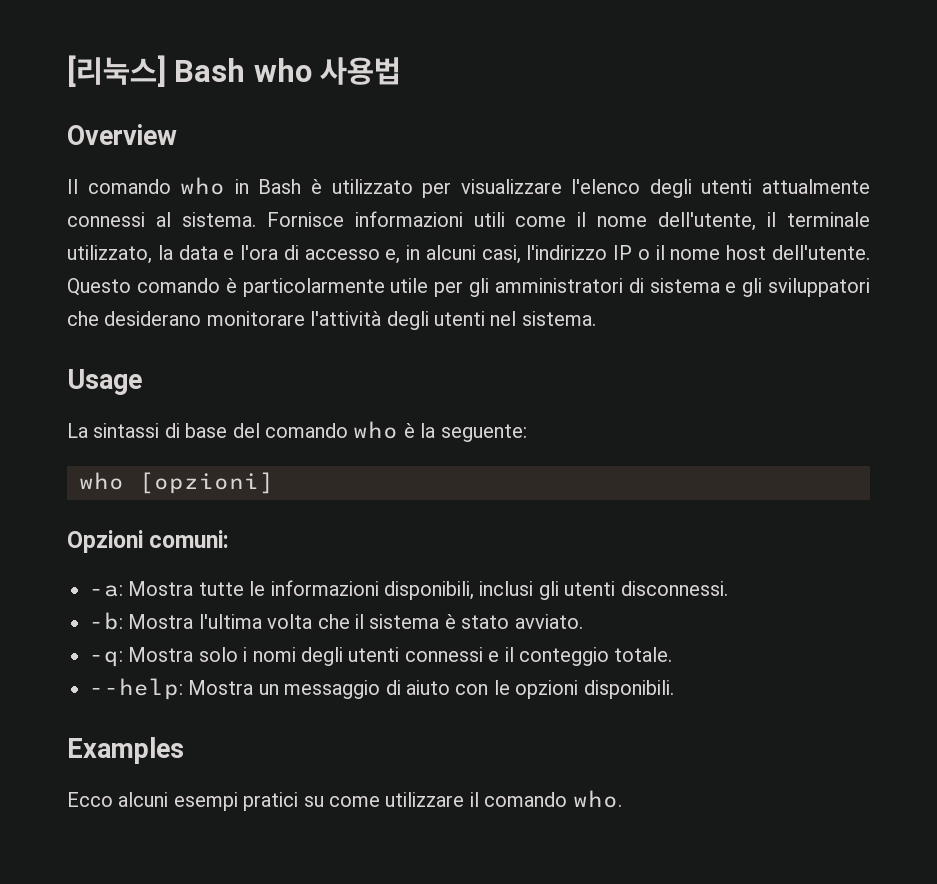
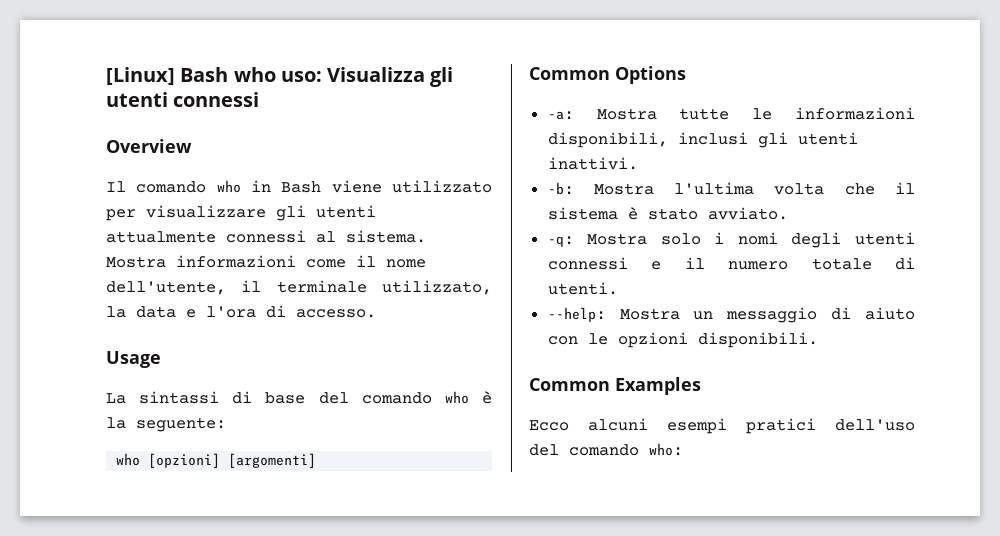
- [리눅스] Bash who 사용법
+ [Linux] Bash who uso: Visualizza gli utenti connessi
- Il comando who in Bash è utilizzato per visualizzare l'elenco degli utenti attualmente connessi al sistema.
+ Il comando who in Bash viene utilizzato per visualizzare gli utenti attualmente connessi al sistema.
- Fornisce informazioni utili come il nome dell'utente, il terminale utilizzato, la data e l'ora di accesso e, in alcuni casi, l'indirizzo IP o il nome host dell'utente. Questo comando è particolarmente utile per gli amministratori di sistema e gli sviluppatori che desiderano monitorare l'attività degli utenti nel sistema.
+ Mostra informazioni come il nome dell'utente, il terminale utilizzato, la data e l'ora di accesso.
- who [opzioni]
- Opzioni comuni:
+ who [opzioni] [argomenti]
+ Common Options
- -a: Mostra tutte le informazioni disponibili, inclusi gli utenti disconnessi.
+ -a: Mostra tutte le informazioni disponibili, inclusi gli utenti inattivi.
- -q: Mostra solo i nomi degli utenti connessi e il conteggio totale.
+ -q: Mostra solo i nomi degli utenti connessi e il numero totale di utenti.
- Examples
+ Common Examples
- Ecco alcuni esempi pratici su come utilizzare il comando who.
+ Ecco alcuni esempi pratici dell'uso del comando who:

